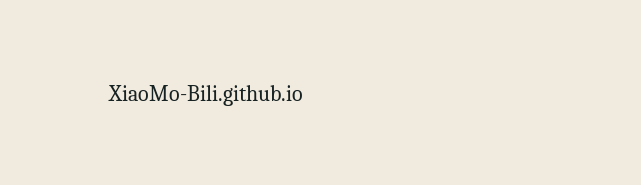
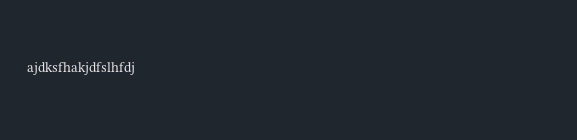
- XiaoMo-Bili.github.io
+ ajdksfhakjdfslhfdj

